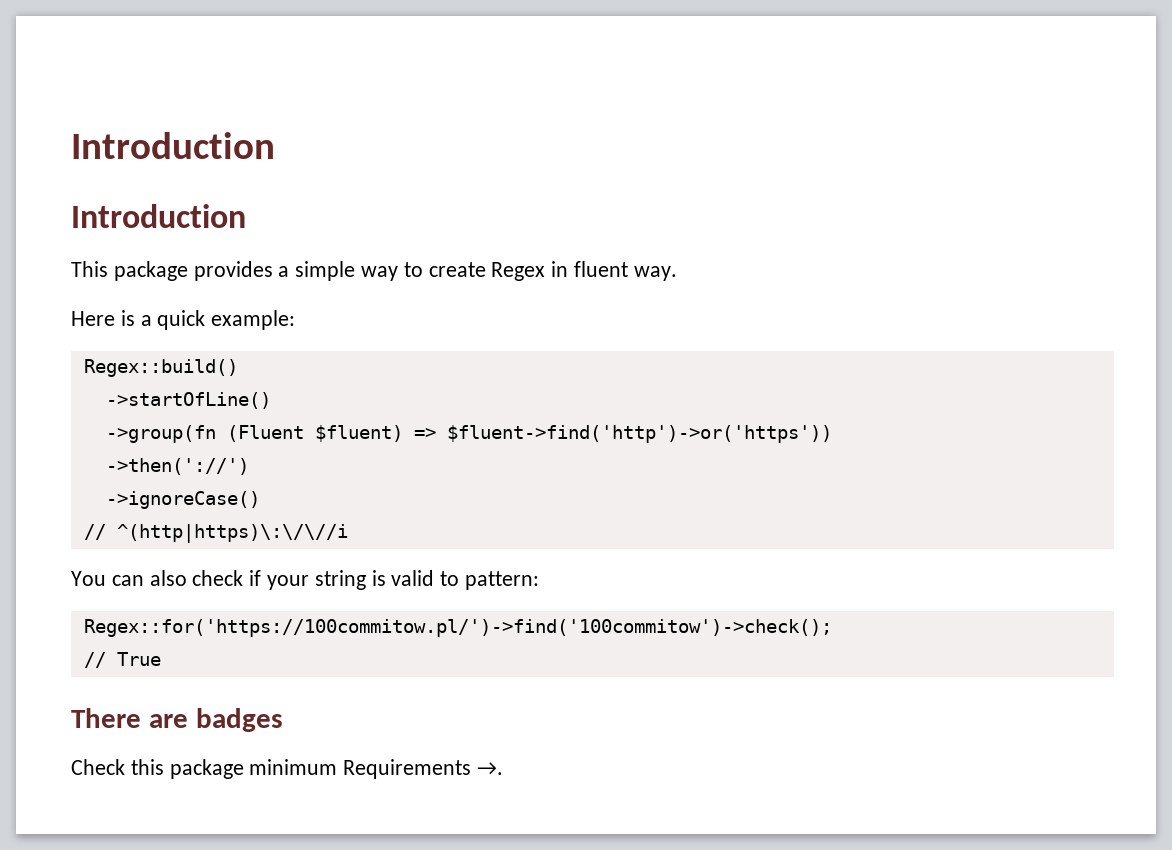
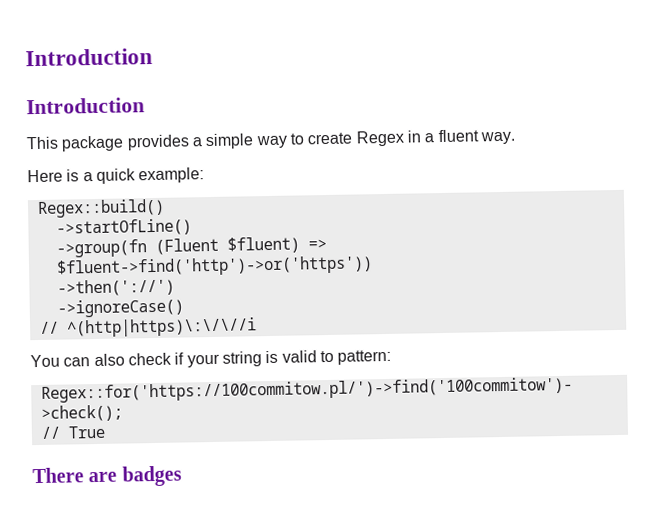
- This package provides a simple way to create Regex in fluent way.
+ This package provides a simple way to create Regex in a fluent way.
- Check this package minimum Requirements →.

